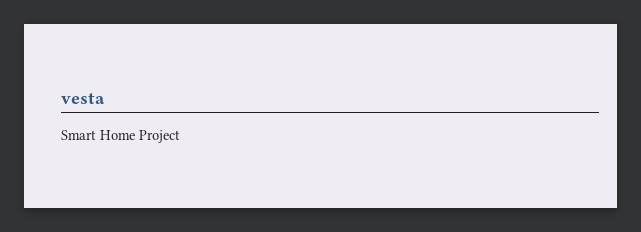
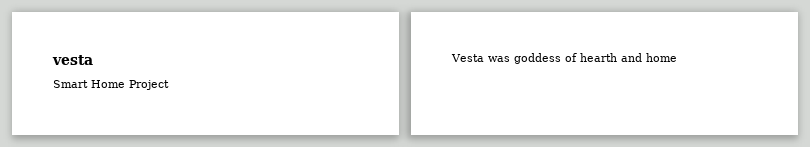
+ Vesta was goddess of hearth and home

